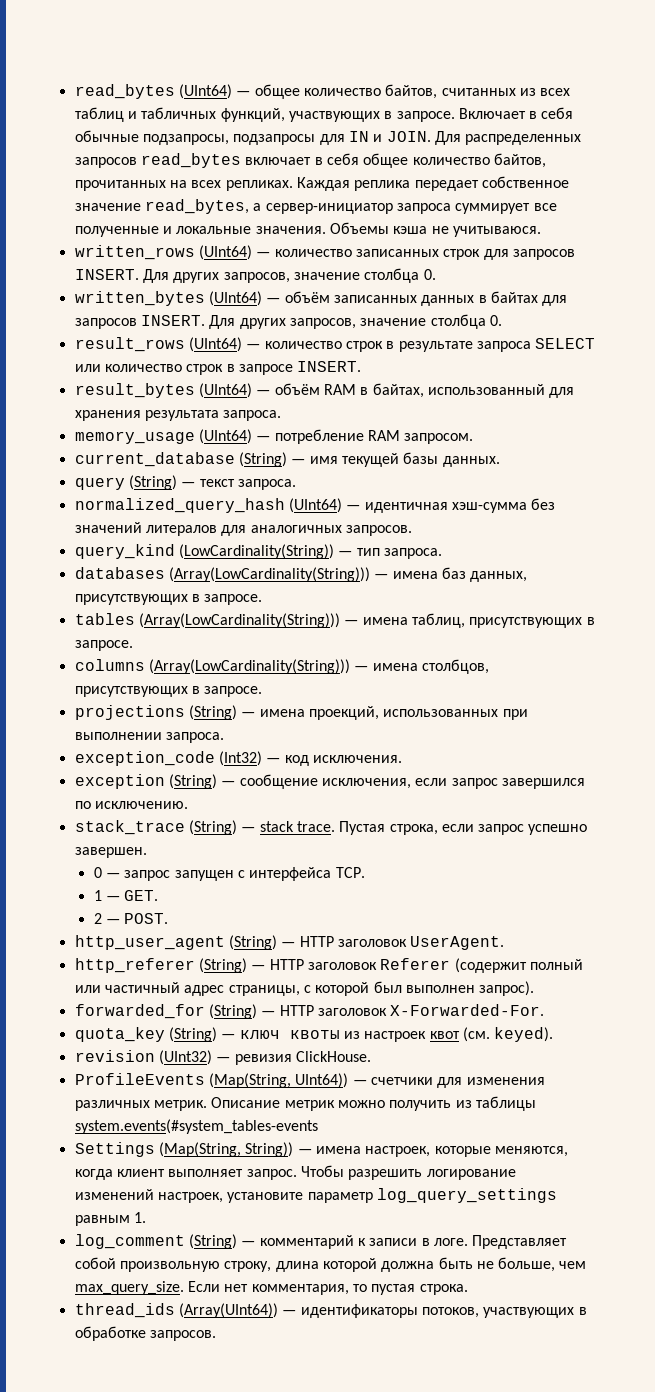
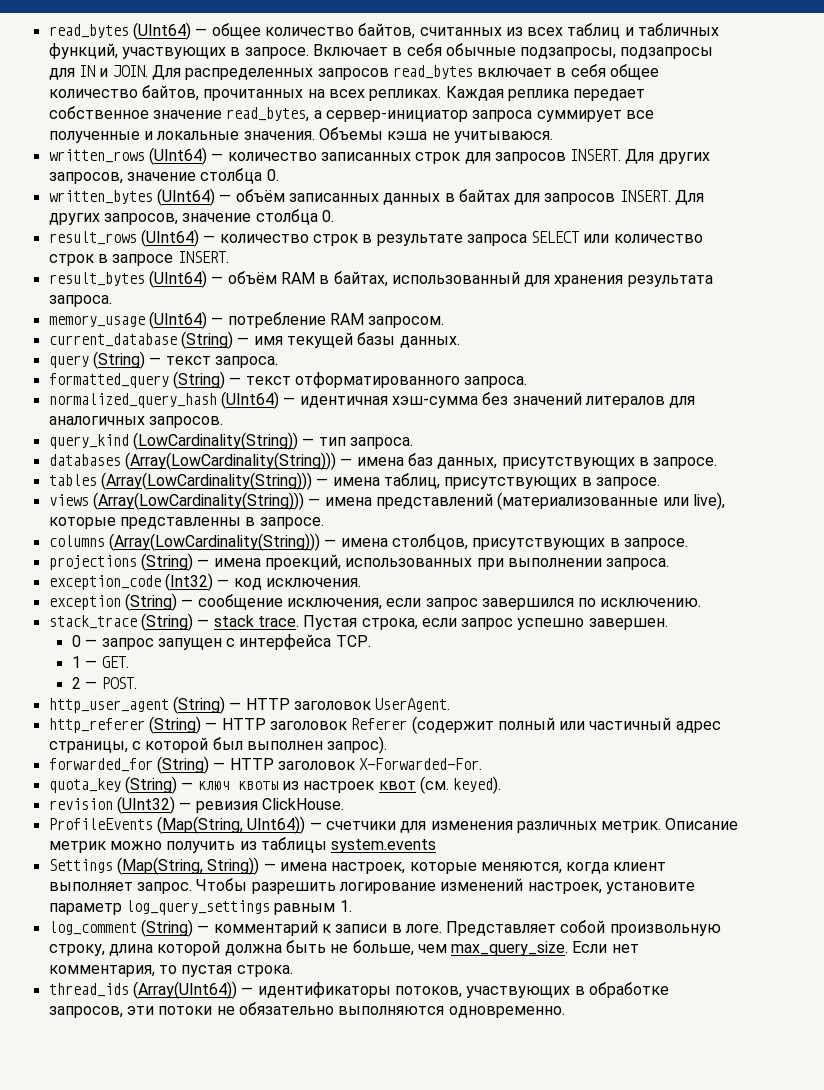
+ formatted_query (String) — текст отформатированного запроса.
+ views (Array(LowCardinality(String))) — имена представлений (материализованные или live), которые представленны в запросе.
- Описание метрик можно получить из таблицы system.events(#system_tables-events
+ Описание метрик можно получить из таблицы system.events
- thread_ids (Array(UInt64)) — идентификаторы потоков, участвующих в обработке запросов.
+ thread_ids (Array(UInt64)) — идентификаторы потоков, участвующих в обработке запросов, эти потоки не обязательно выполняются одновременно.

